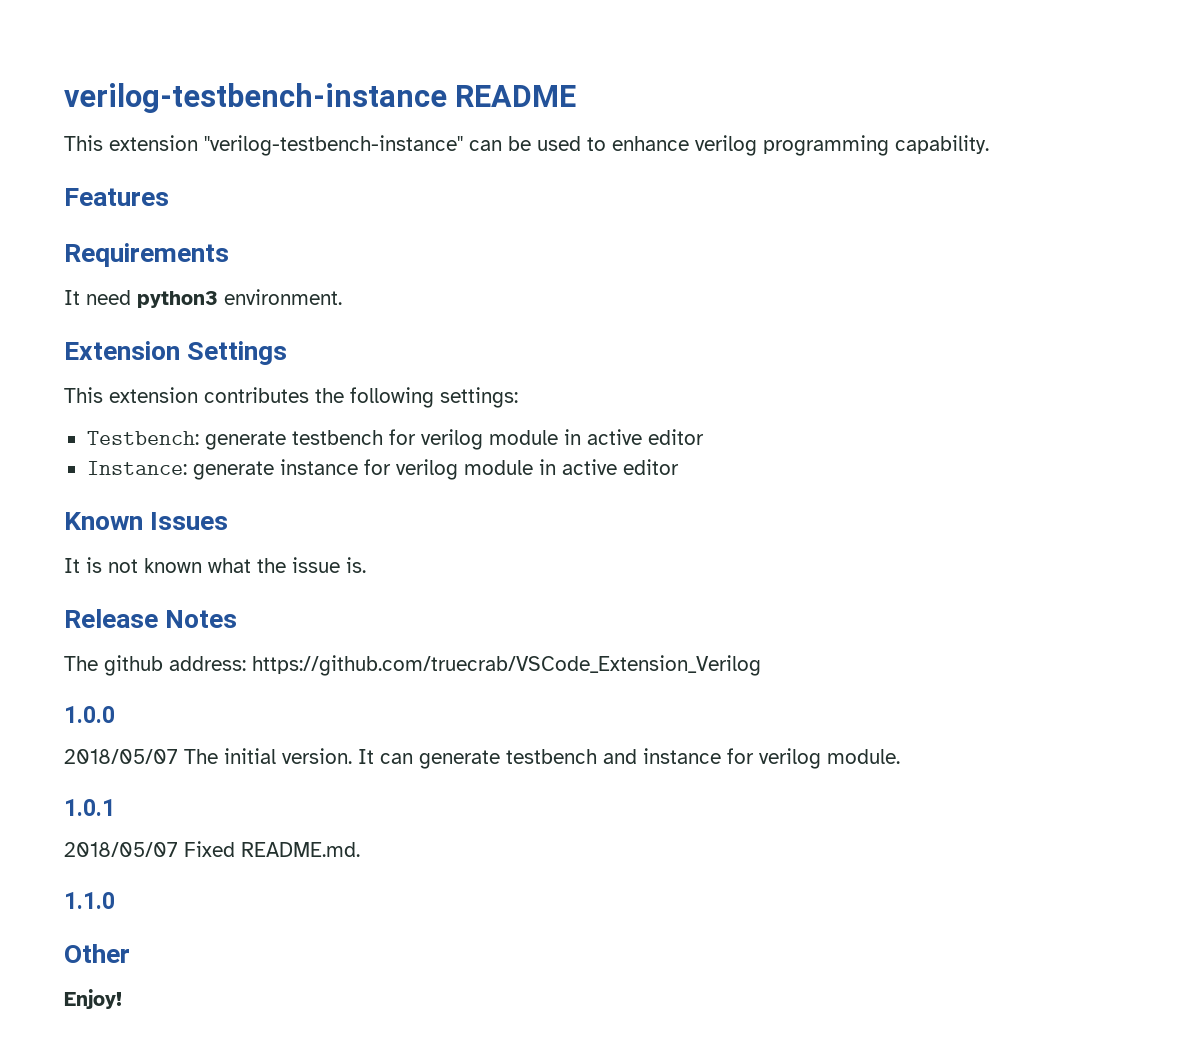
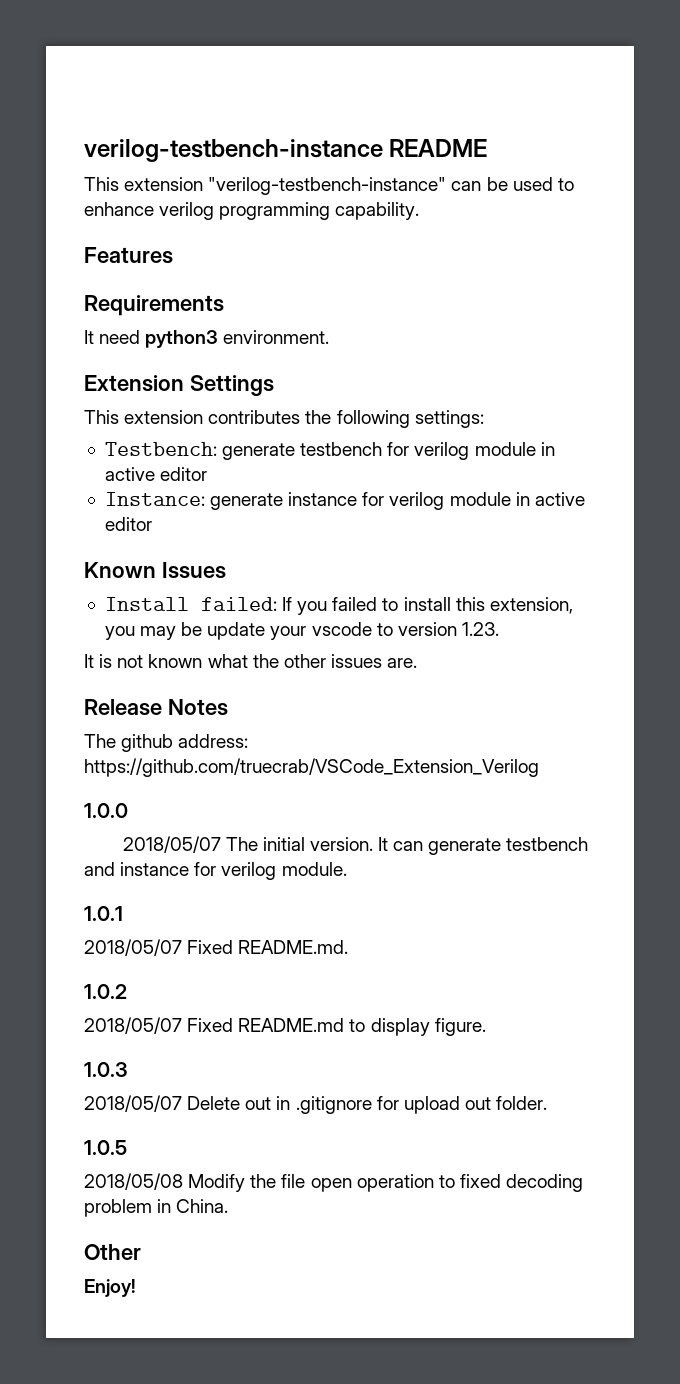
+ Install failed: If you failed to install this extension, you may be update your vscode to version 1.23.
- It is not known what the issue is.
+ It is not known what the other issues are.
- 1.1.0
+ 1.0.2
+ 2018/05/07 Fixed README.md to display figure.
+ 1.0.3
+ 2018/05/07 Delete out in .gitignore for upload out folder.
+ 1.0.5
+ 2018/05/08 Modify the file open operation to fixed decoding problem in China.

